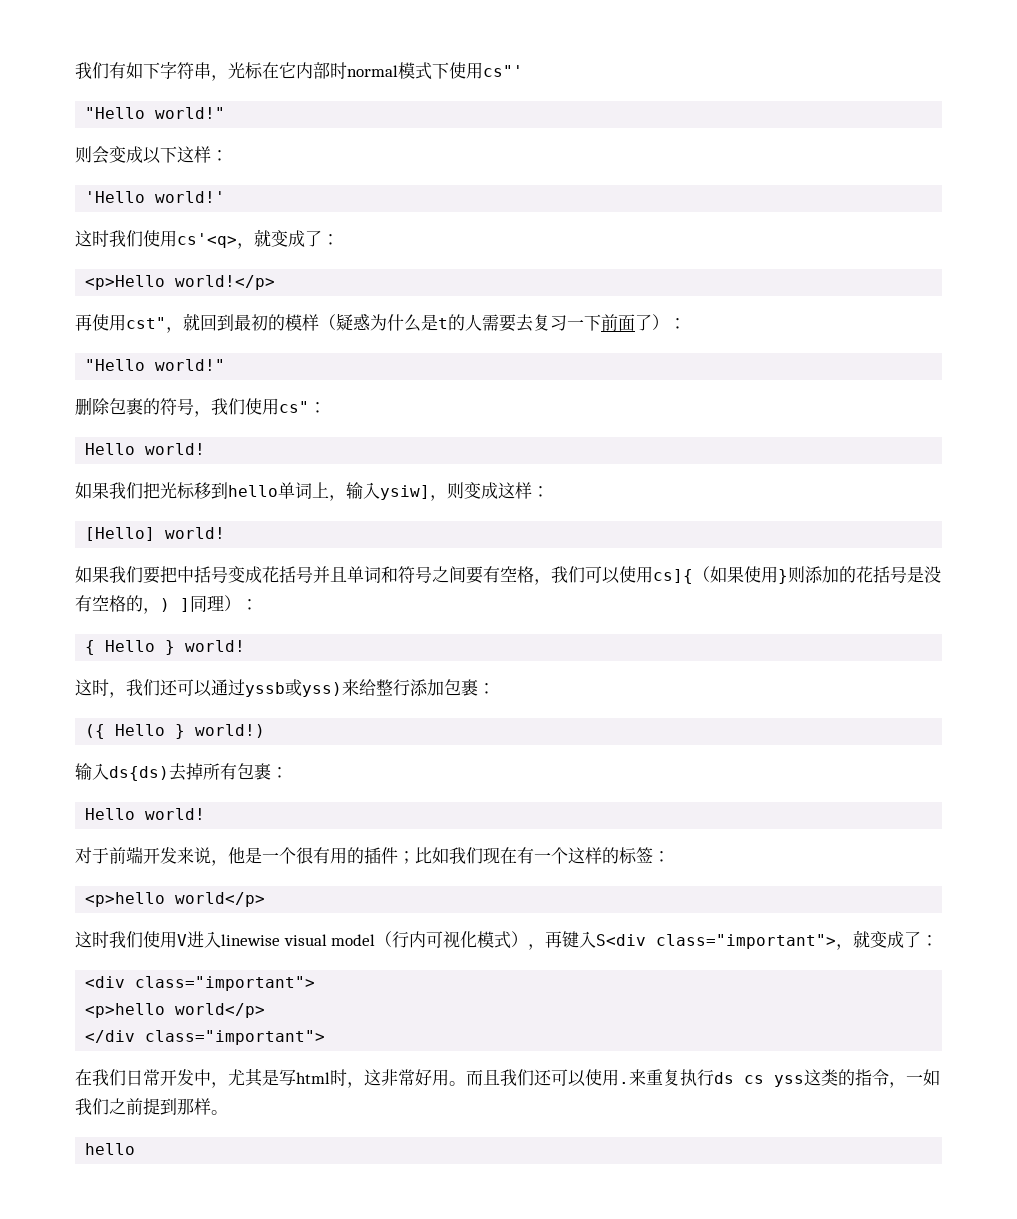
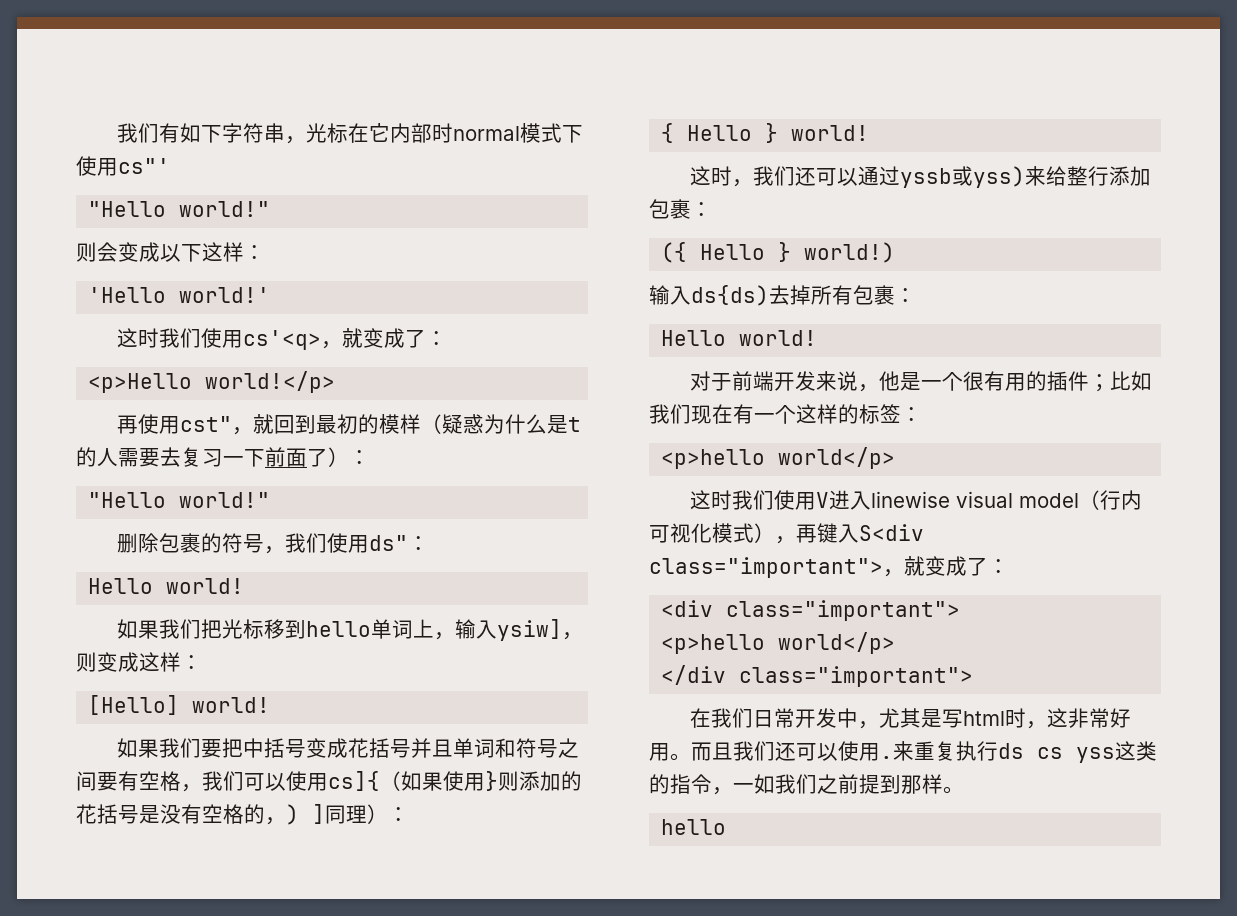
- 删除包裹的符号，我们使用cs"：
+ 删除包裹的符号，我们使用ds"：

